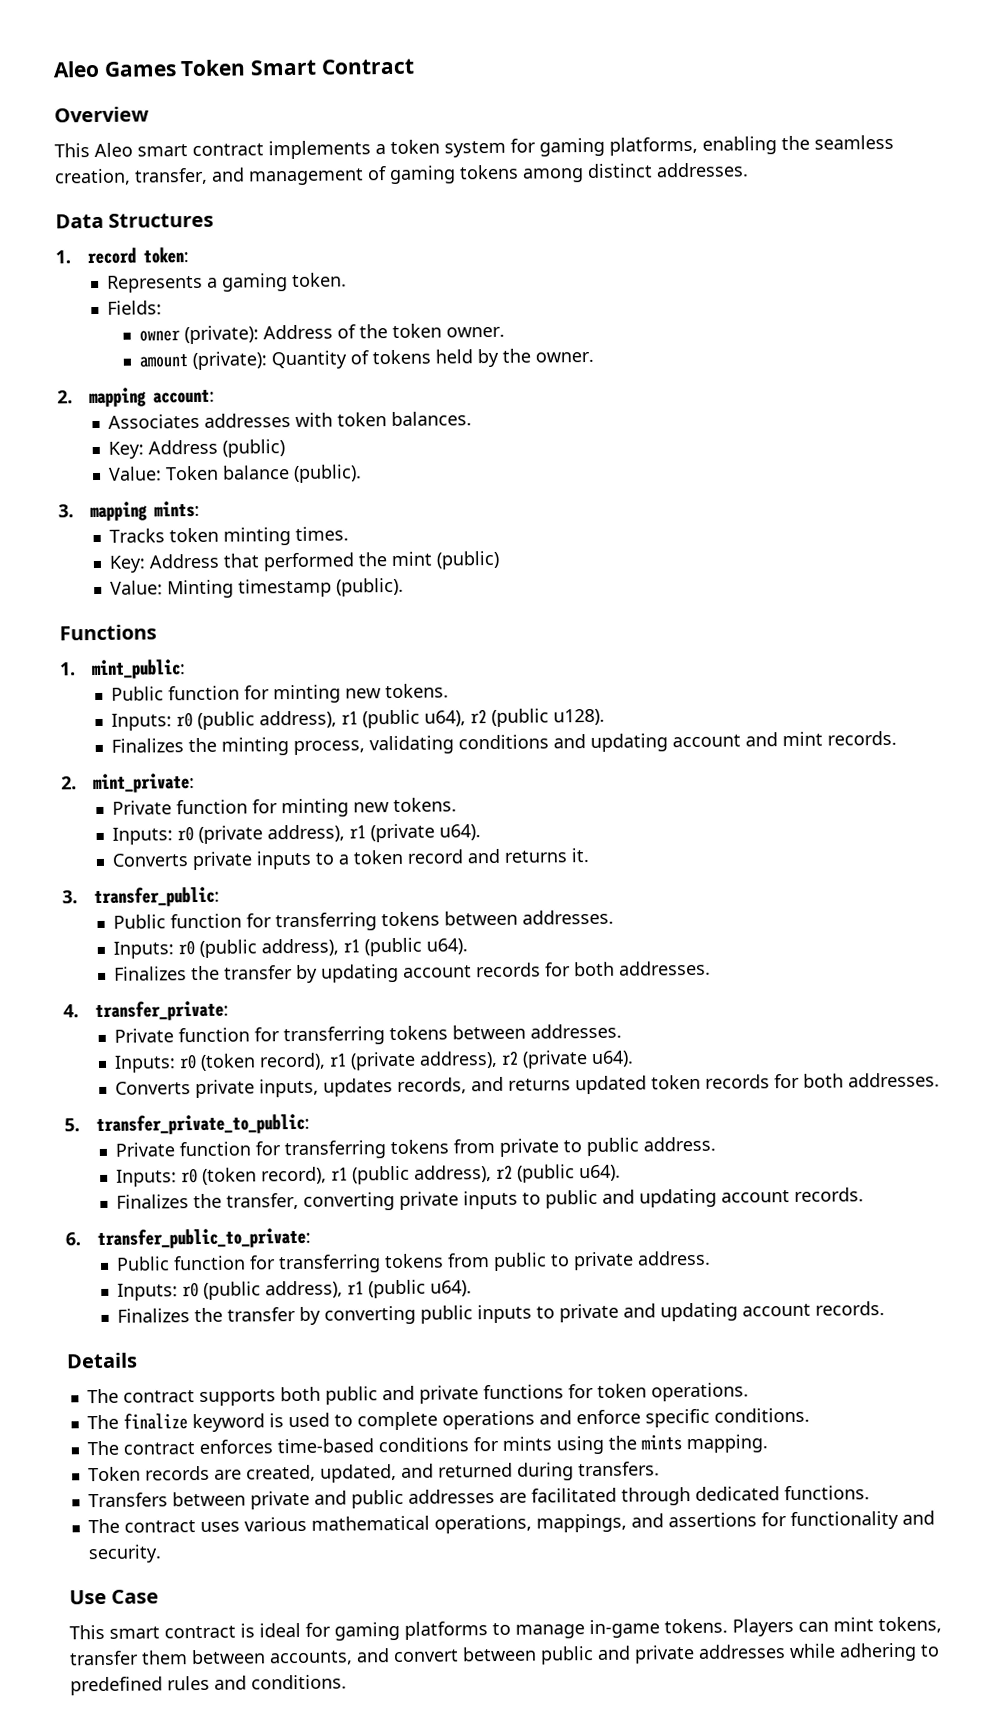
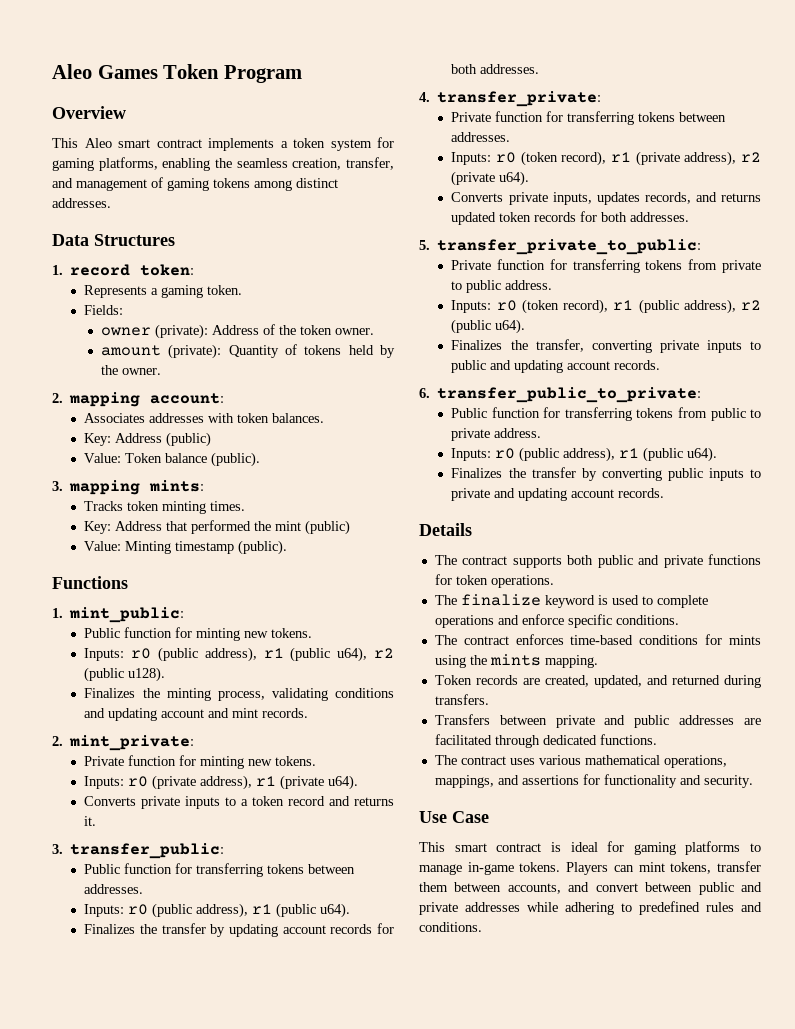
- Aleo Games Token Smart Contract
+ Aleo Games Token Program

